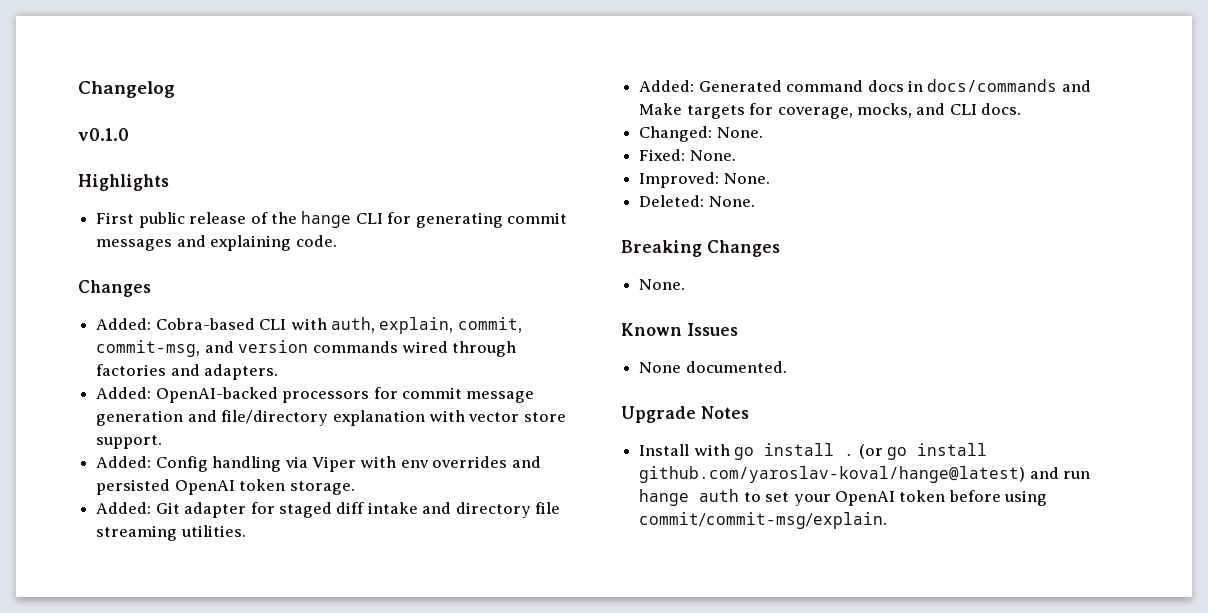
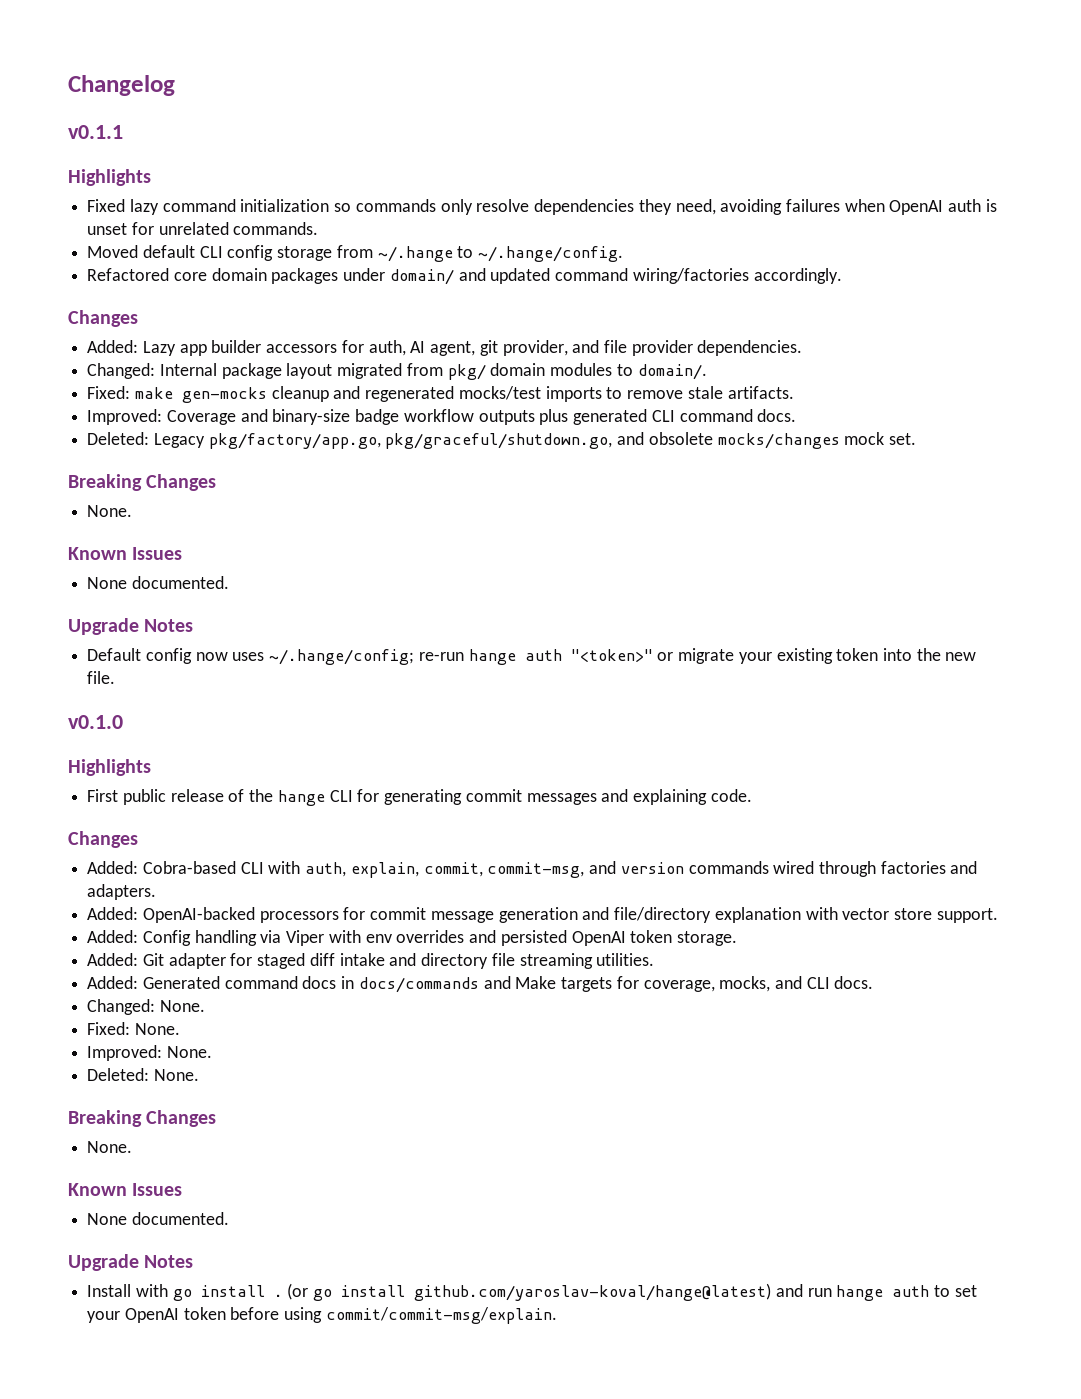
+ v0.1.1
+ Highlights
+ Fixed lazy command initialization so commands only resolve dependencies they need, avoiding failures when OpenAI auth is unset for unrelated commands.
+ Moved default CLI config storage from ~/.hange to ~/.hange/config.
+ Refactored core domain packages under domain/ and updated command wiring/factories accordingly.
+ Changes
+ Added: Lazy app builder accessors for auth, AI agent, git provider, and file provider dependencies.
+ Changed: Internal package layout migrated from pkg/ domain modules to domain/.
+ Fixed: make gen-mocks cleanup and regenerated mocks/test imports to remove stale artifacts.
+ Improved: Coverage and binary-size badge workflow outputs plus generated CLI command docs.
+ Deleted: Legacy pkg/factory/app.go, pkg/graceful/shutdown.go, and obsolete mocks/changes mock set.
+ Breaking Changes
+ None.
+ Known Issues
+ None documented.
+ Upgrade Notes
+ Default config now uses ~/.hange/config; re-run hange auth "<token>" or migrate your existing token into the new file.

